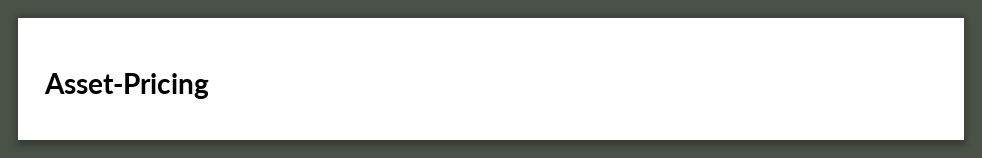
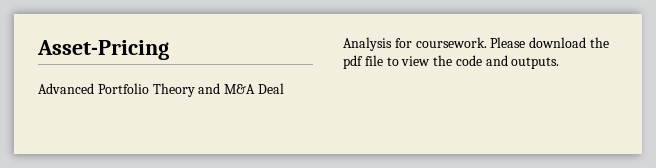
+ Advanced Portfolio Theory and M&A Deal Analysis for coursework. Please download the pdf file to view the code and outputs.

